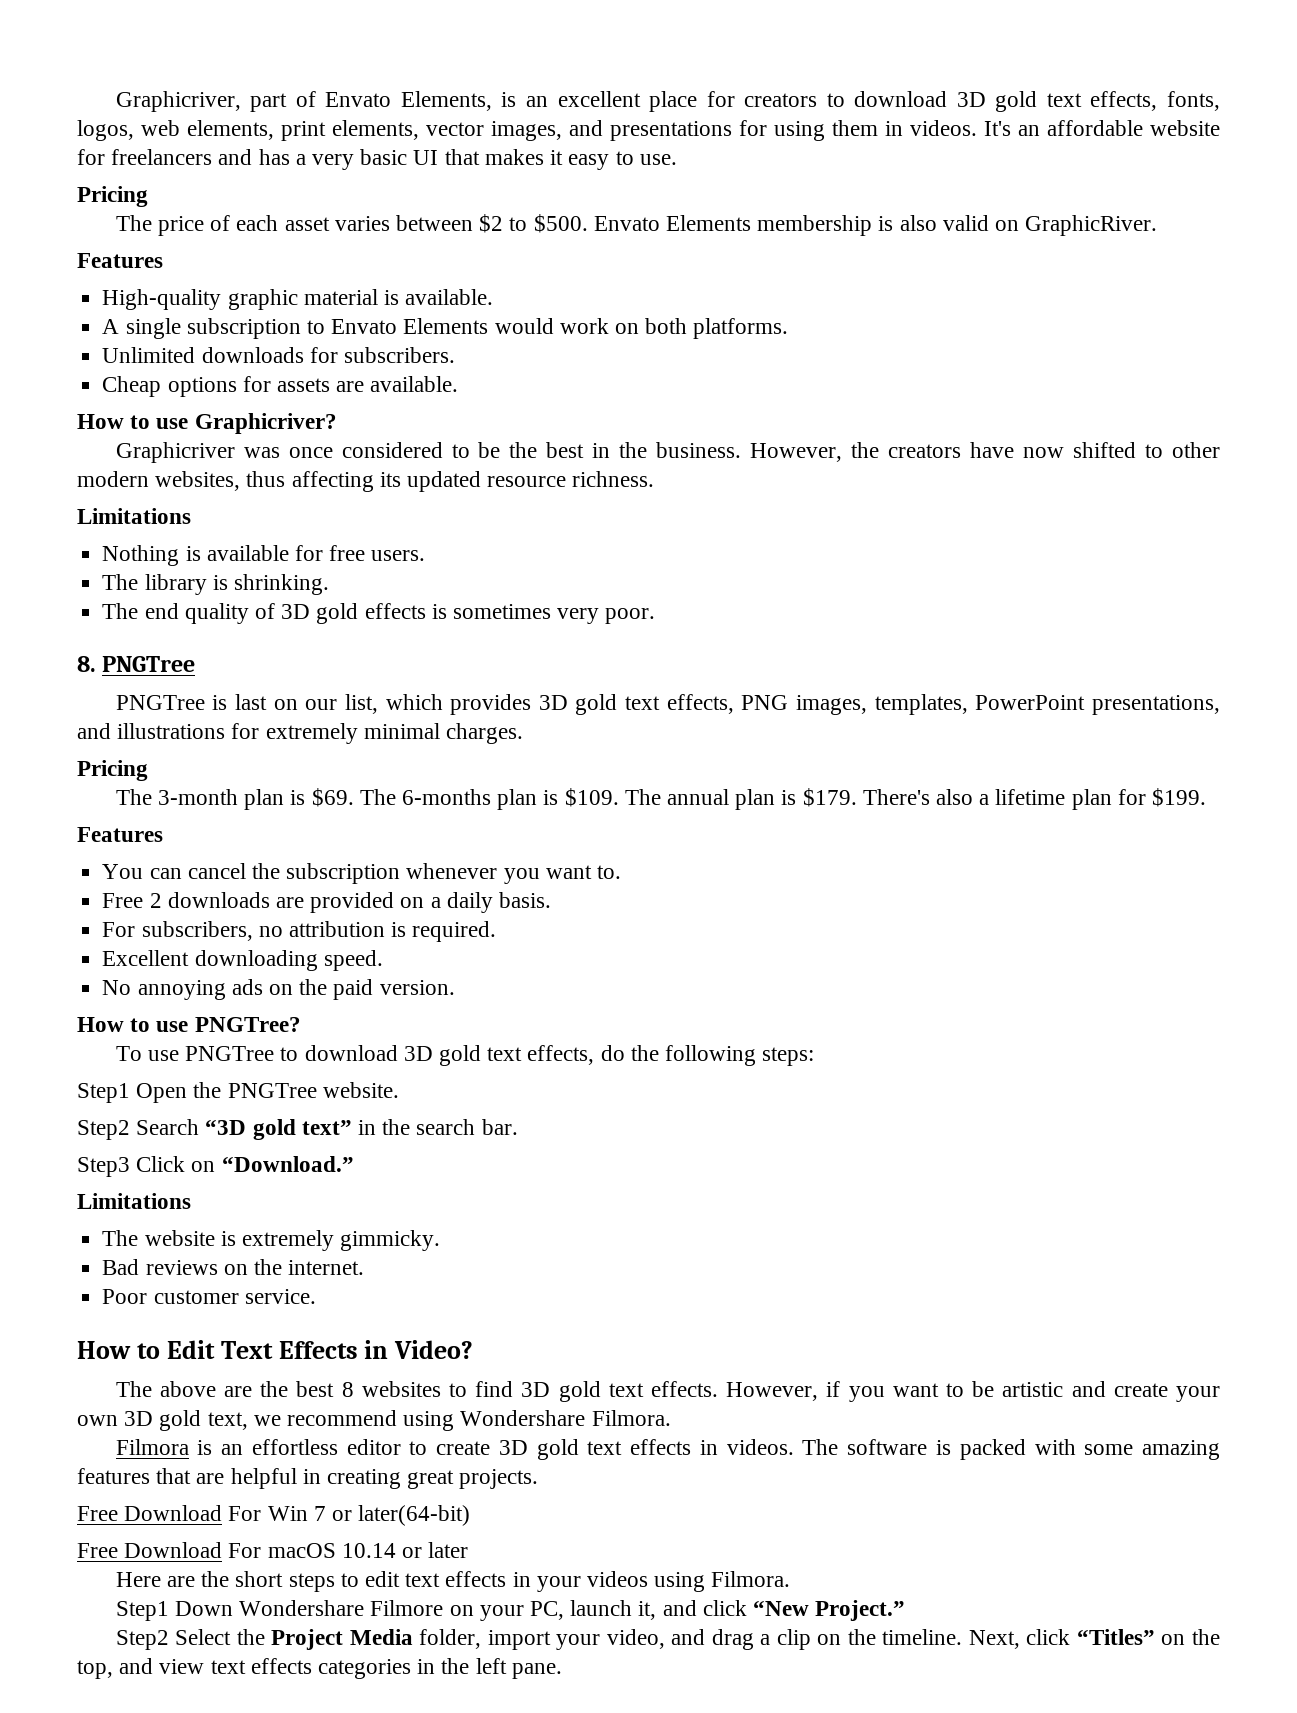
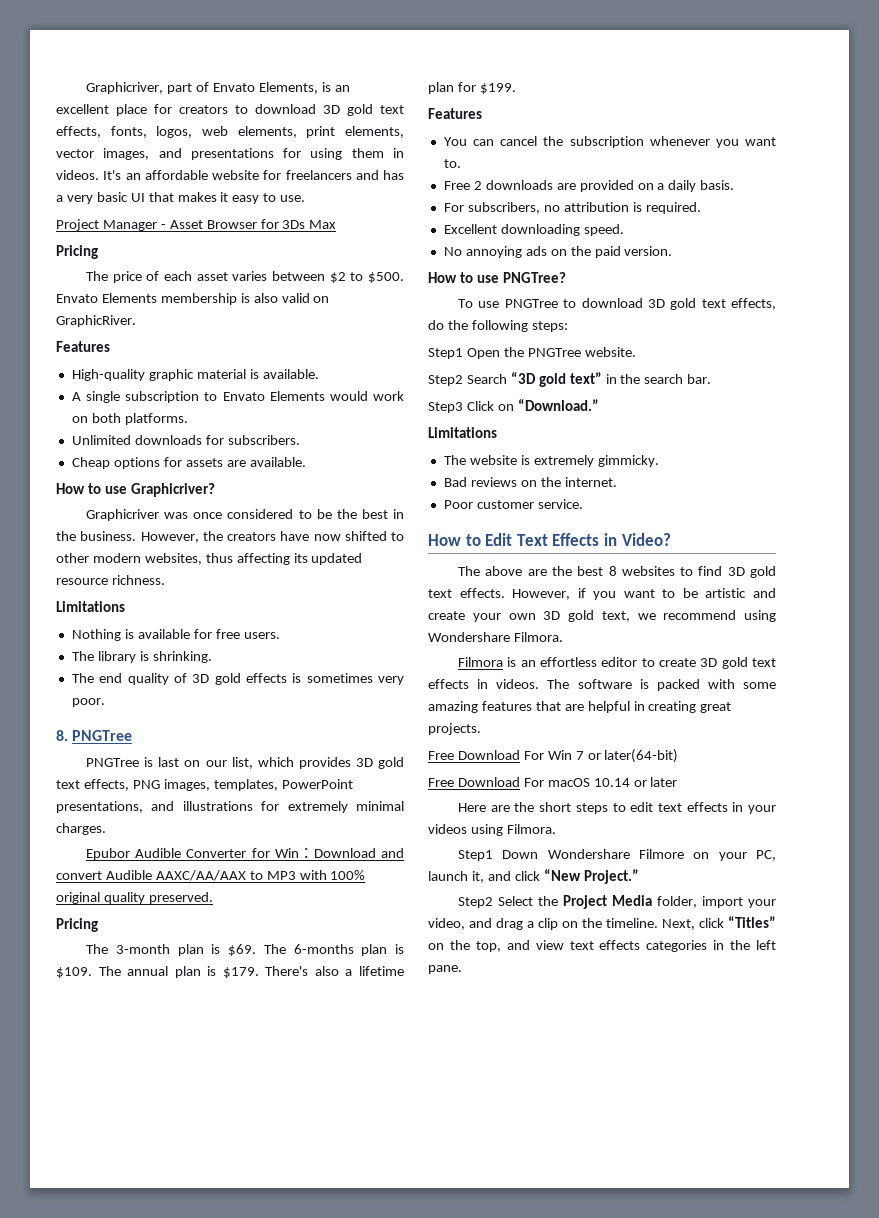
+ Project Manager - Asset Browser for 3Ds Max
+ Epubor Audible Converter for Win：Download and convert Audible AAXC/AA/AAX to MP3 with 100% original quality preserved.

